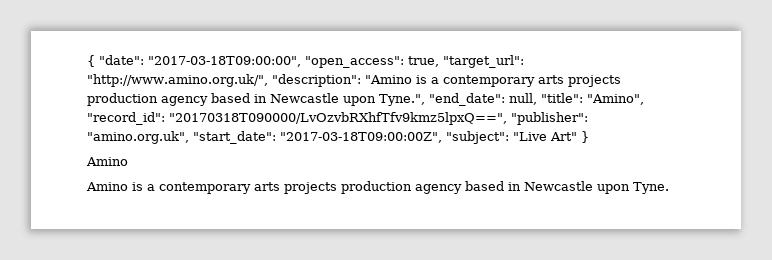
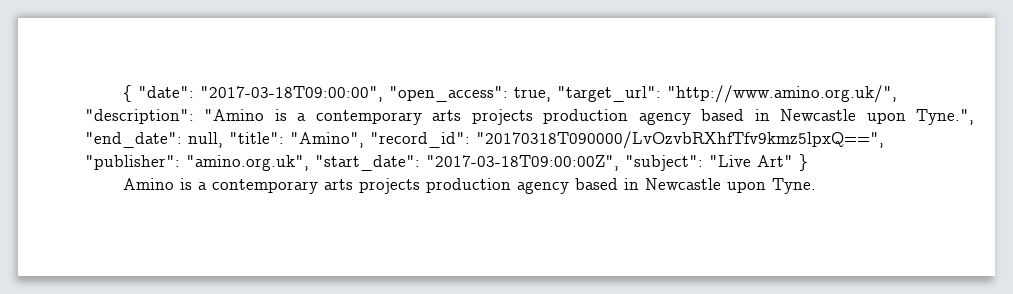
  { "date": "2017-03-18T09:00:00", "open_access": true, "target_url": "http://www.amino.org.uk/", "description": "Amino is a contemporary arts projects production agency based in Newcastle upon Tyne.", "end_date": null, "title": "Amino", "record_id": "20170318T090000/LvOzvbRXhfTfv9kmz5lpxQ==", "publisher": "amino.org.uk", "start_date": "2017-03-18T09:00:00Z", "subject": "Live Art" }
- Amino

